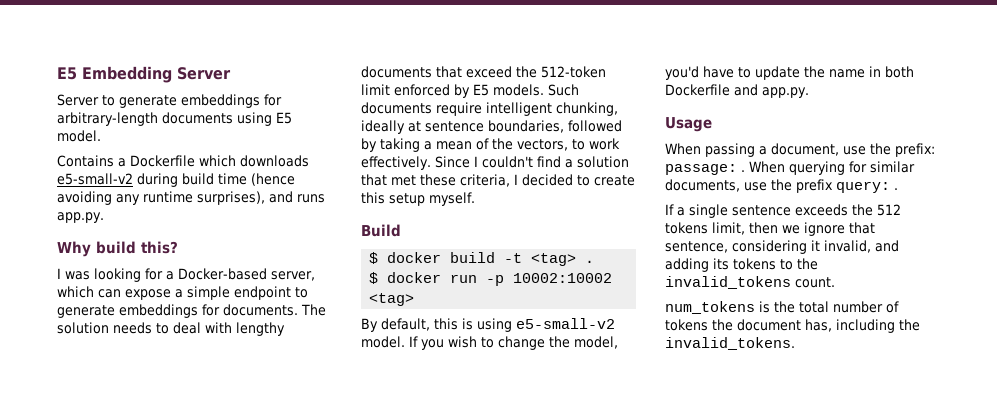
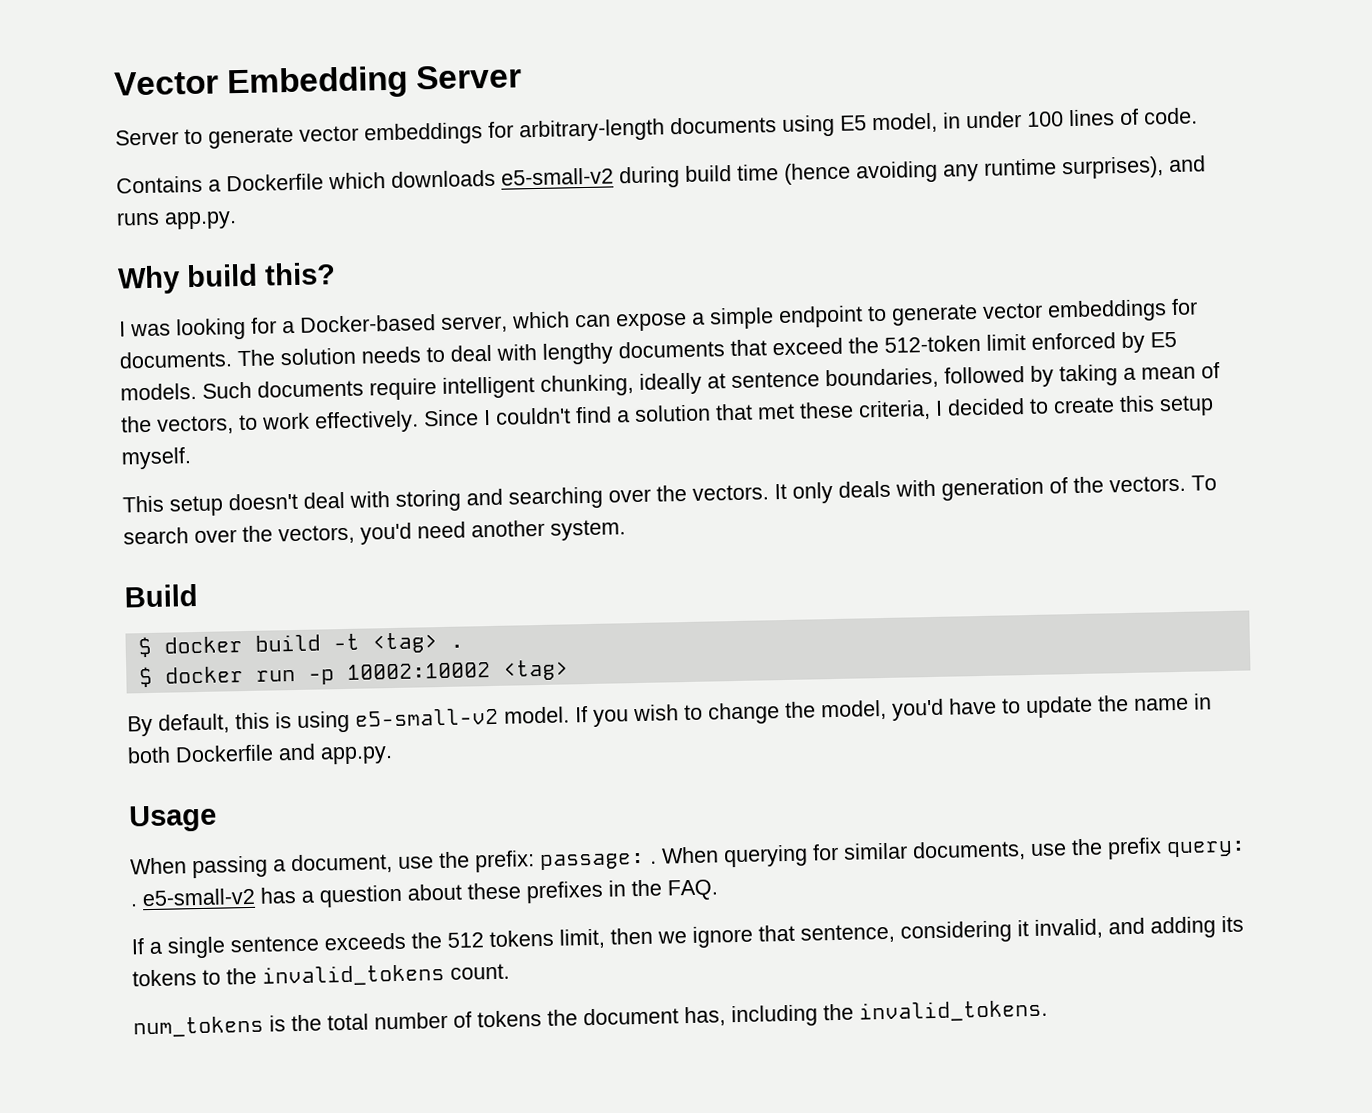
- E5 Embedding Server
+ Vector Embedding Server
- Server to generate embeddings for arbitrary-length documents using E5 model.
+ Server to generate vector embeddings for arbitrary-length documents using E5 model, in under 100 lines of code.
- I was looking for a Docker-based server, which can expose a simple endpoint to generate embeddings for documents.
+ I was looking for a Docker-based server, which can expose a simple endpoint to generate vector embeddings for documents.
+ This setup doesn't deal with storing and searching over the vectors. It only deals with generation of the vectors. To search over the vectors, you'd need another system.
- When querying for similar documents, use the prefix query: .
+ When querying for similar documents, use the prefix query: . e5-small-v2 has a question about these prefixes in the FAQ.

